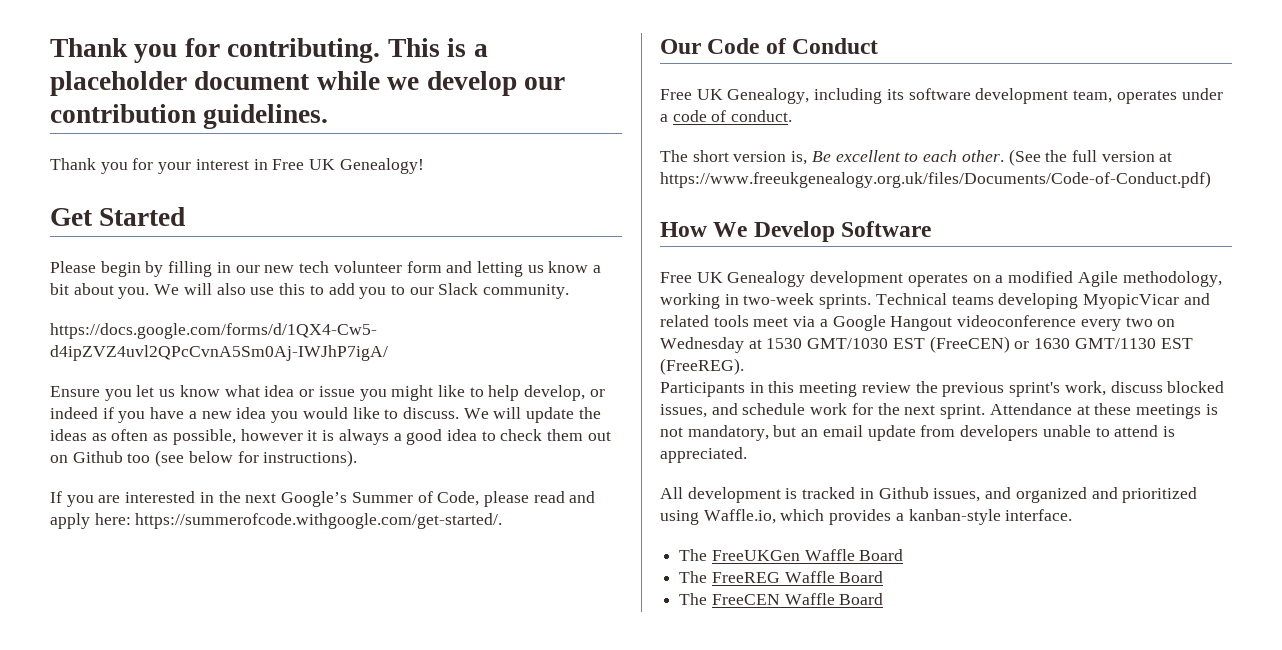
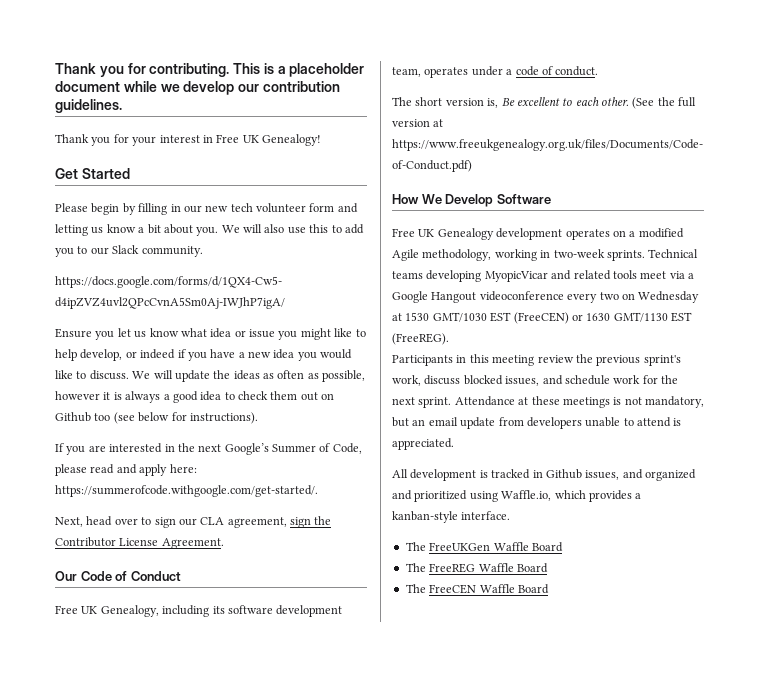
+ Next, head over to sign our CLA agreement, sign the Contributor License Agreement.

